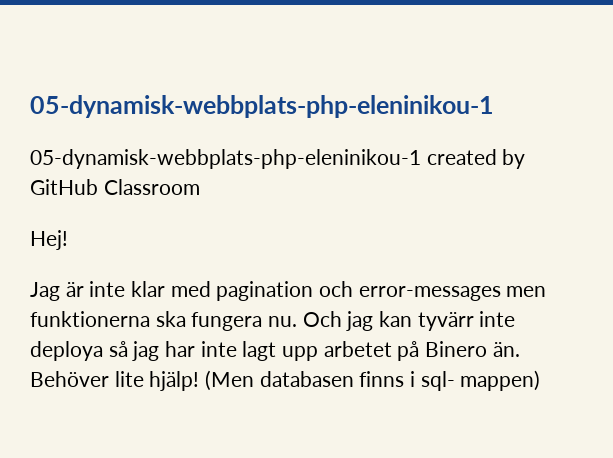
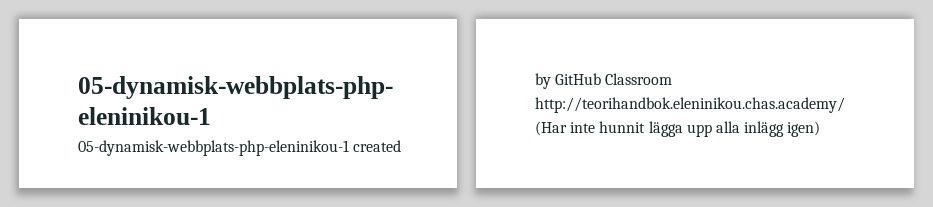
- Hej!
- Jag är inte klar med pagination och error-messages men funktionerna ska fungera nu. Och jag kan tyvärr inte deploya så jag har inte lagt upp arbetet på Binero än. Behöver lite hjälp! (Men databasen finns i sql- mappen)
+ http://teorihandbok.eleninikou.chas.academy/
+ (Har inte hunnit lägga upp alla inlägg igen)

